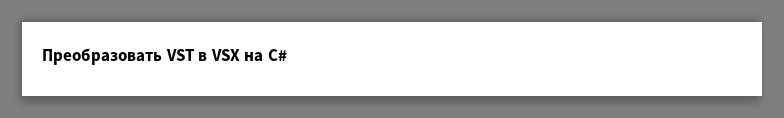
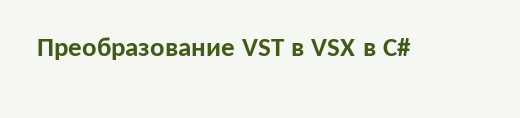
- Преобразовать VST в VSX на C#
+ Преобразование VST в VSX в C#

